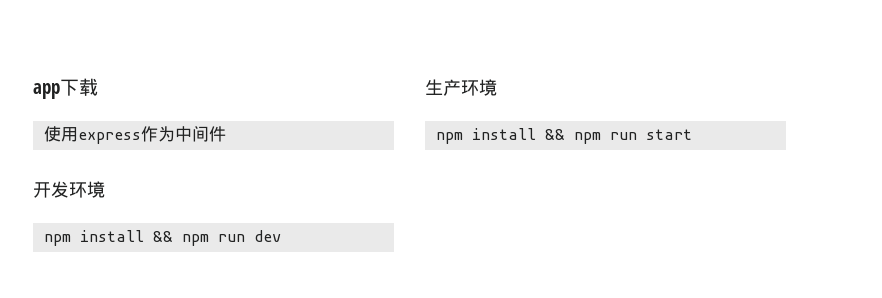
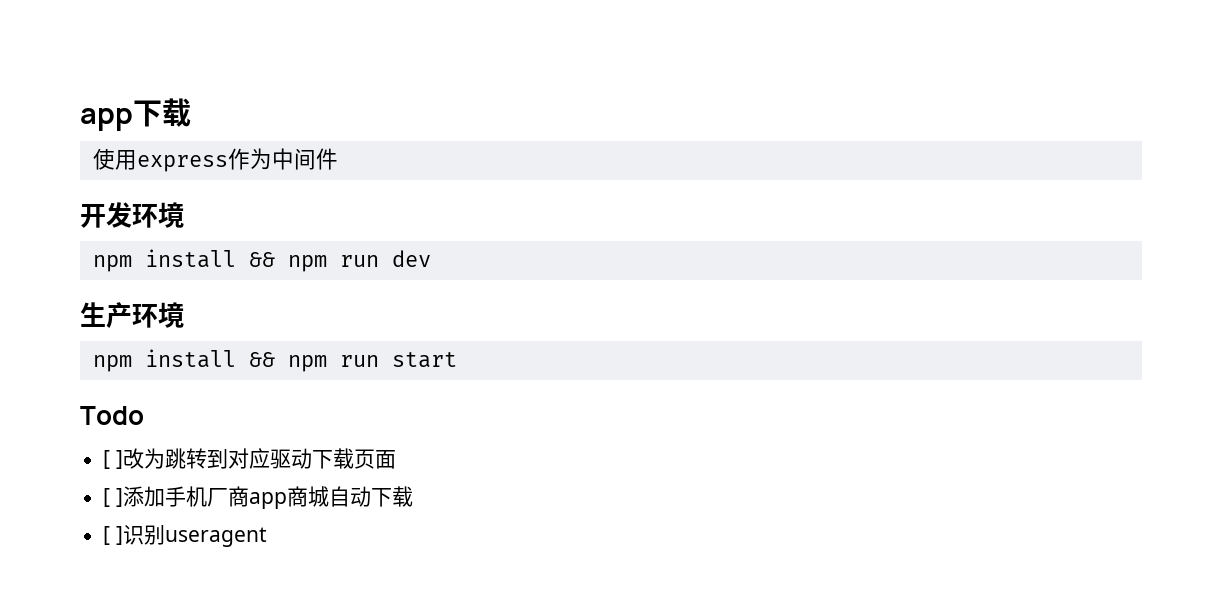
+ Todo
+ [ ]改为跳转到对应驱动下载页面
+ [ ]添加手机厂商app商城自动下载
+ [ ]识别useragent

